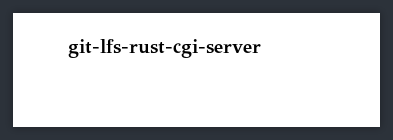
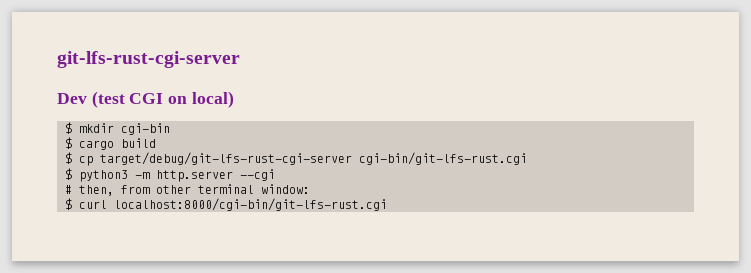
+ Dev (test CGI on local)
+ $ mkdir cgi-bin
+ $ cargo build
+ $ cp target/debug/git-lfs-rust-cgi-server cgi-bin/git-lfs-rust.cgi
+ $ python3 -m http.server --cgi
+ # then, from other terminal window:
+ $ curl localhost:8000/cgi-bin/git-lfs-rust.cgi

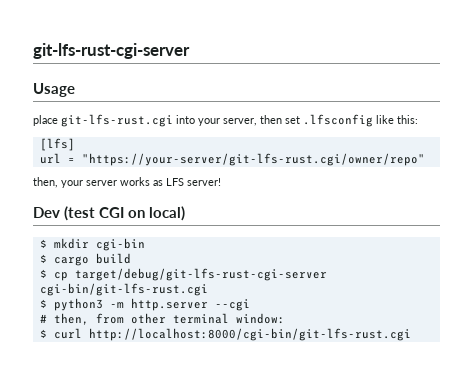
+ Usage
+ place git-lfs-rust.cgi into your server, then set .lfsconfig like this:
+ [lfs]
+ url = "https://your-server/git-lfs-rust.cgi/owner/repo"
+ then, your server works as LFS server!
- $ curl localhost:8000/cgi-bin/git-lfs-rust.cgi
+ $ curl http://localhost:8000/cgi-bin/git-lfs-rust.cgi

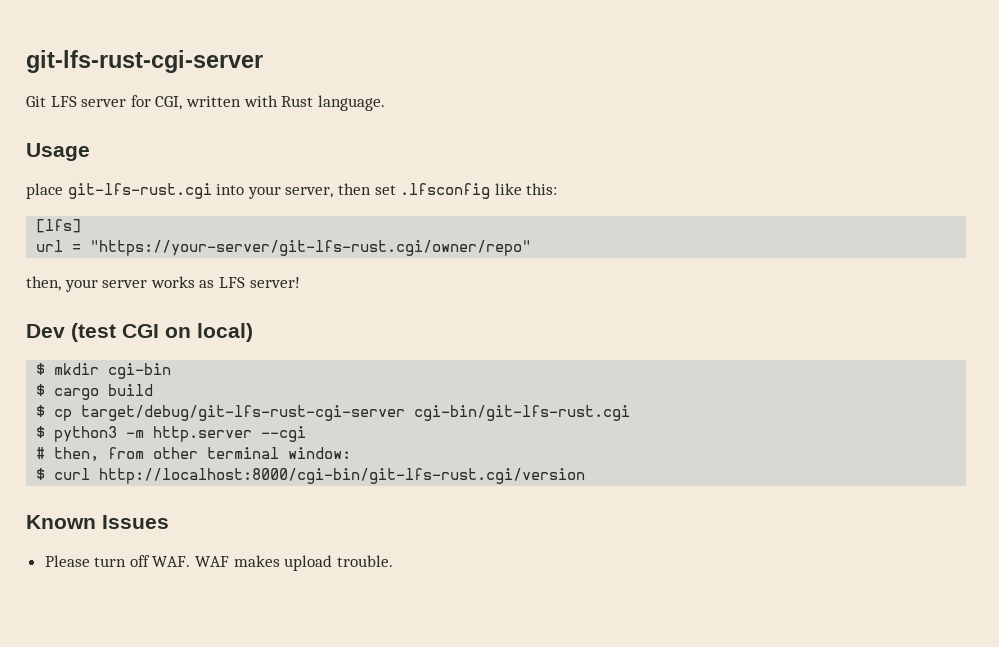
+ Git LFS server for CGI, written with Rust language.
- $ curl http://localhost:8000/cgi-bin/git-lfs-rust.cgi
+ $ curl http://localhost:8000/cgi-bin/git-lfs-rust.cgi/version
+ Known Issues
+ Please turn off WAF. WAF makes upload trouble.

